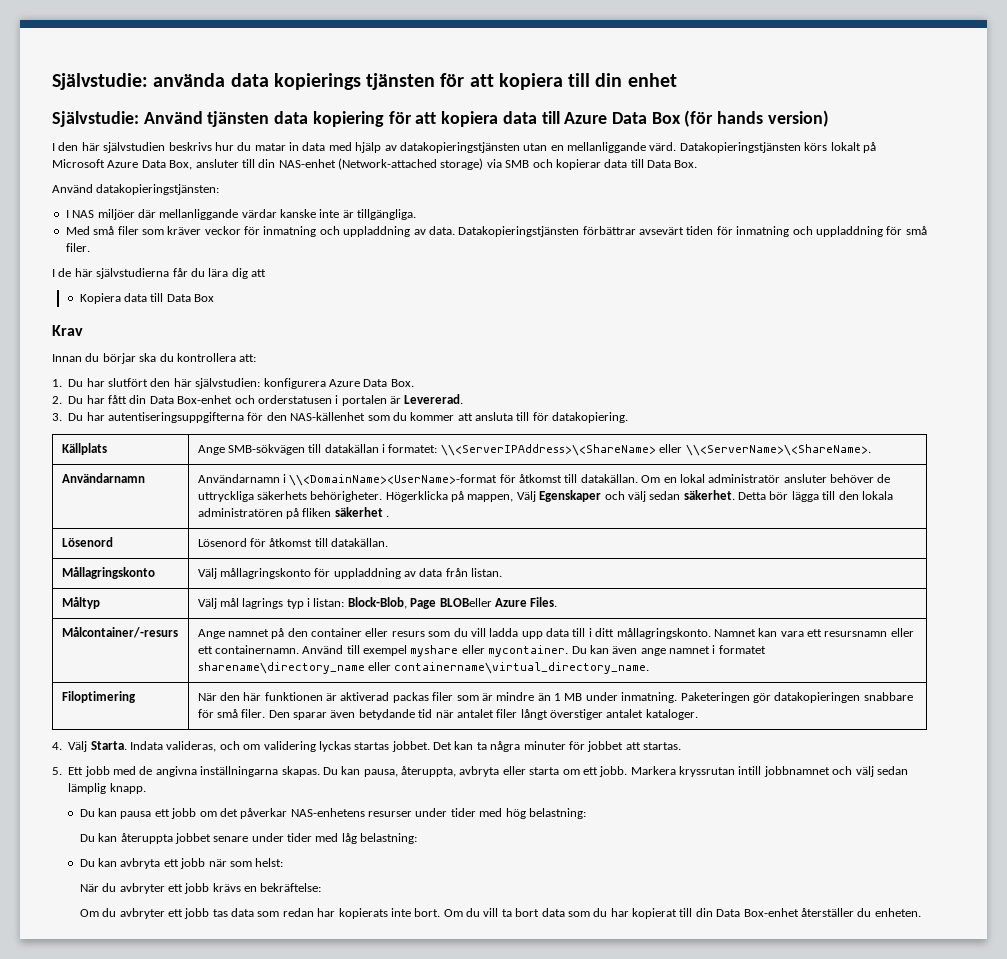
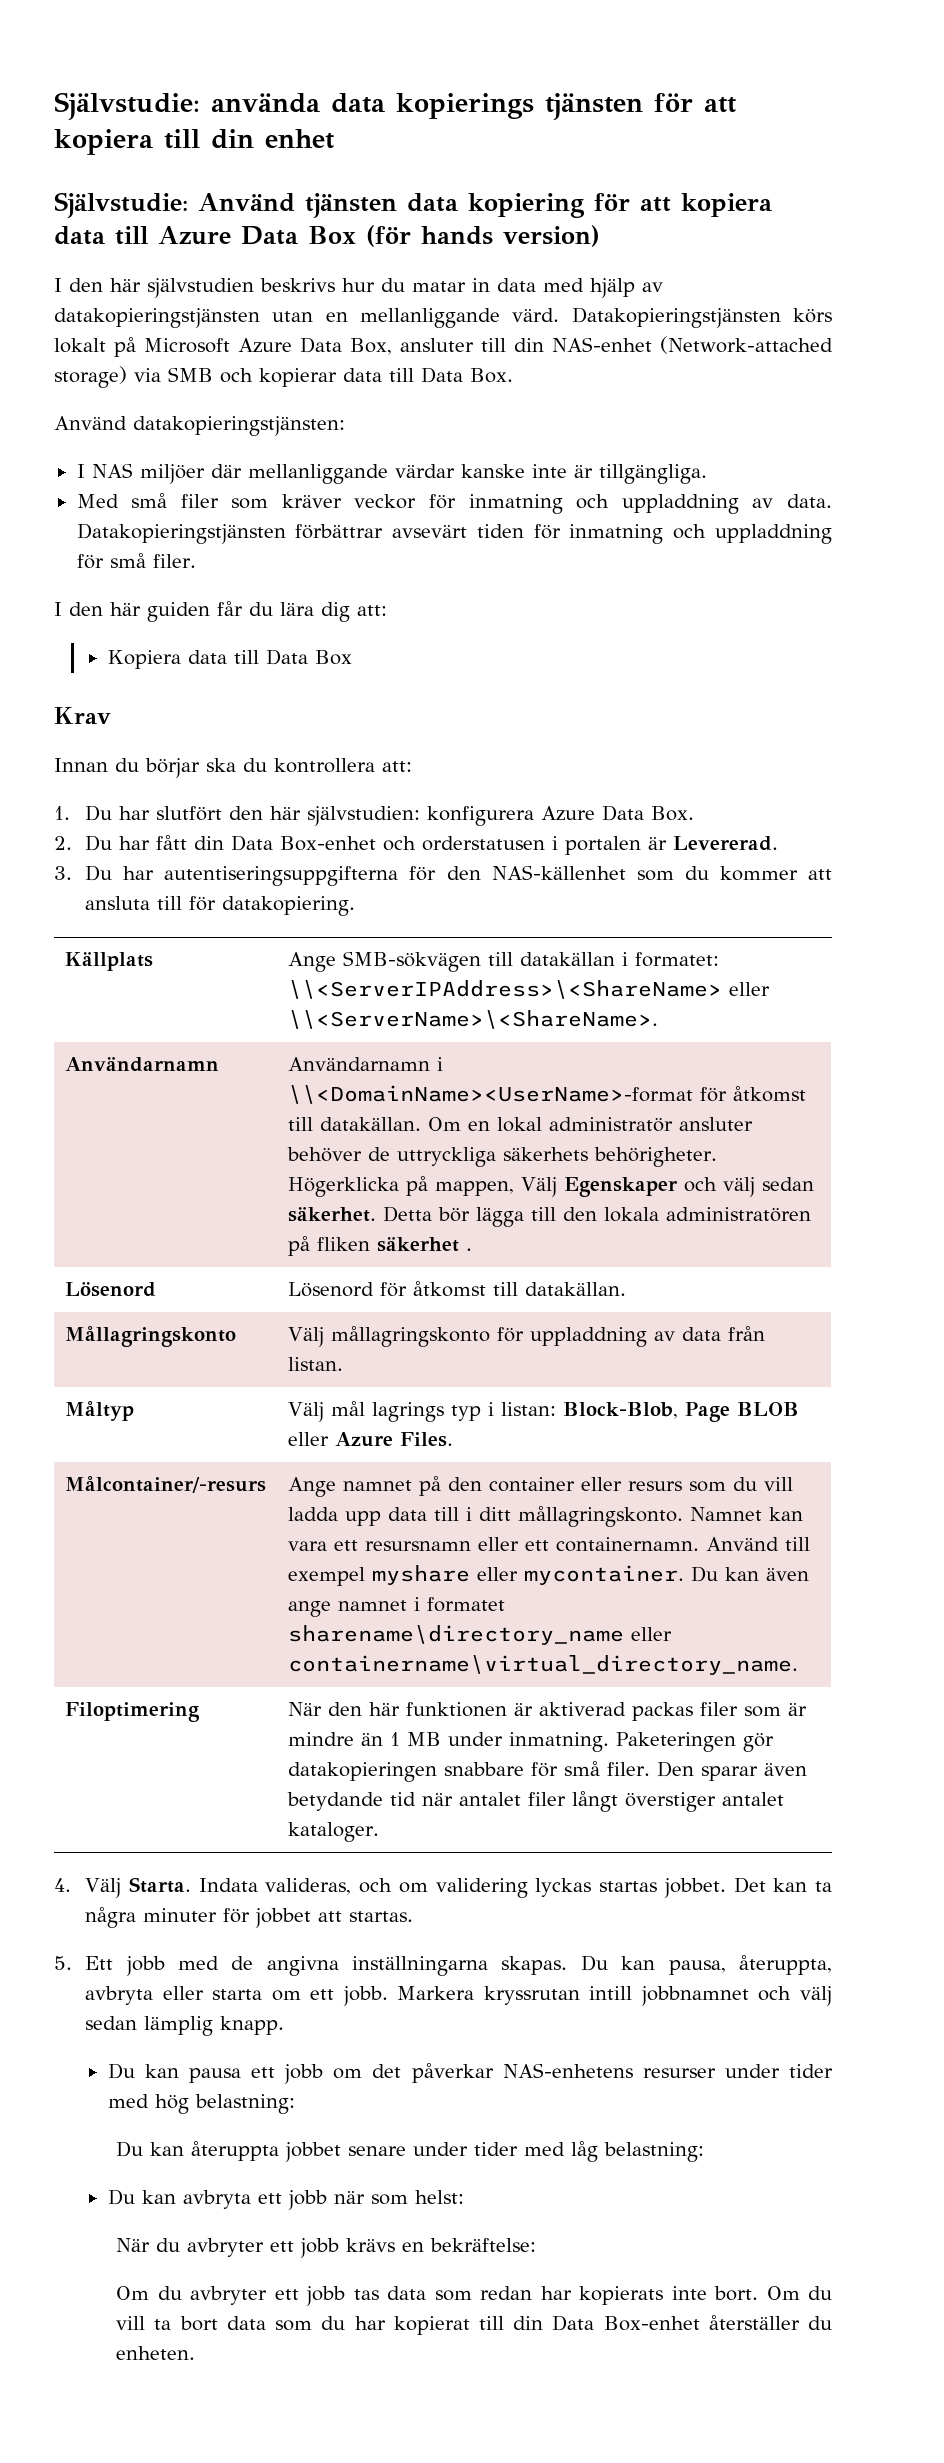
- I de här självstudierna får du lära dig att
+ I den här guiden får du lära dig att:
- Måltyp | Välj mål lagrings typ i listan: Block-Blob, Page BLOBeller Azure Files.
+ Måltyp | Välj mål lagrings typ i listan: Block-Blob, Page BLOB eller Azure Files.

